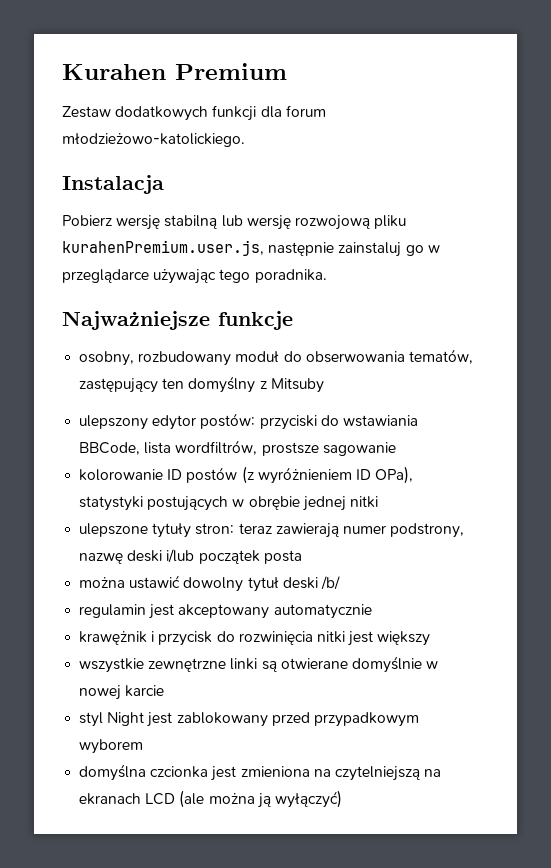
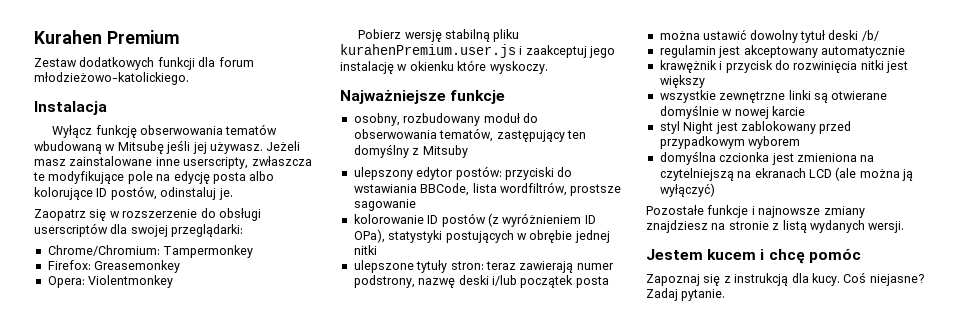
- Pobierz wersję stabilną lub wersję rozwojową pliku kurahenPremium.user.js, następnie zainstaluj go w przeglądarce używając tego poradnika.
+ Wyłącz funkcję obserwowania tematów wbudowaną w Mitsubę jeśli jej używasz. Jeżeli masz zainstalowane inne userscripty, zwłaszcza te modyfikujące pole na edycję posta albo kolorujące ID postów, odinstaluj je.
+ Zaopatrz się w rozszerzenie do obsługi userscriptów dla swojej przeglądarki:
+ Chrome/Chromium: Tampermonkey
+ Firefox: Greasemonkey
+ Opera: Violentmonkey
+ Pobierz wersję stabilną pliku kurahenPremium.user.js i zaakceptuj jego instalację w okienku które wyskoczy.
+ Pozostałe funkcje i najnowsze zmiany znajdziesz na stronie z listą wydanych wersji.
+ Jestem kucem i chcę pomóc
+ Zapoznaj się z instrukcją dla kucy. Coś niejasne? Zadaj pytanie.

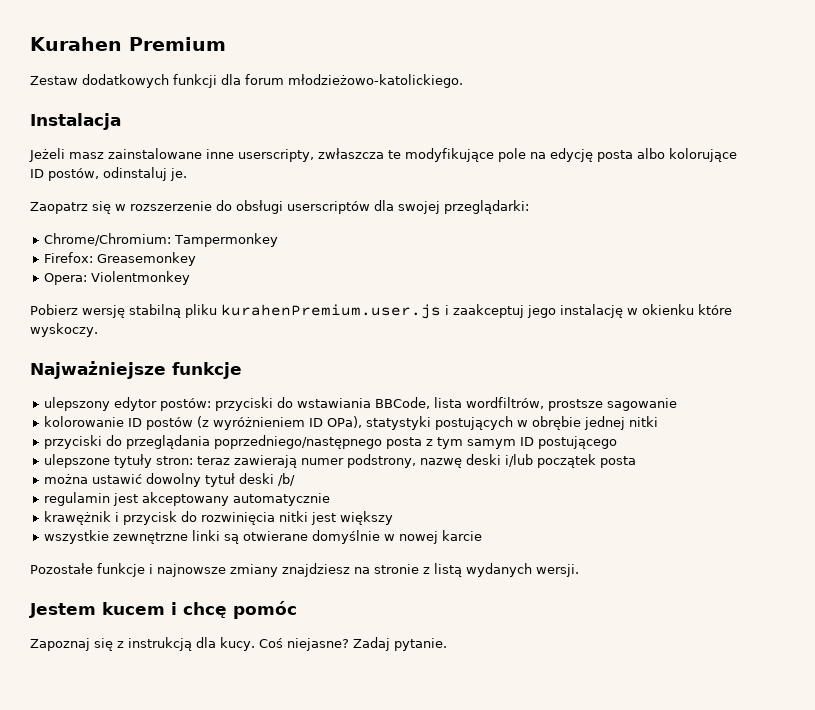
- Wyłącz funkcję obserwowania tematów wbudowaną w Mitsubę jeśli jej używasz.
- osobny, rozbudowany moduł do obserwowania tematów, zastępujący ten domyślny z Mitsuby
+ przyciski do przeglądania poprzedniego/następnego posta z tym samym ID postującego
- styl Night jest zablokowany przed przypadkowym wyborem
- domyślna czcionka jest zmieniona na czytelniejszą na ekranach LCD (ale można ją wyłączyć)

